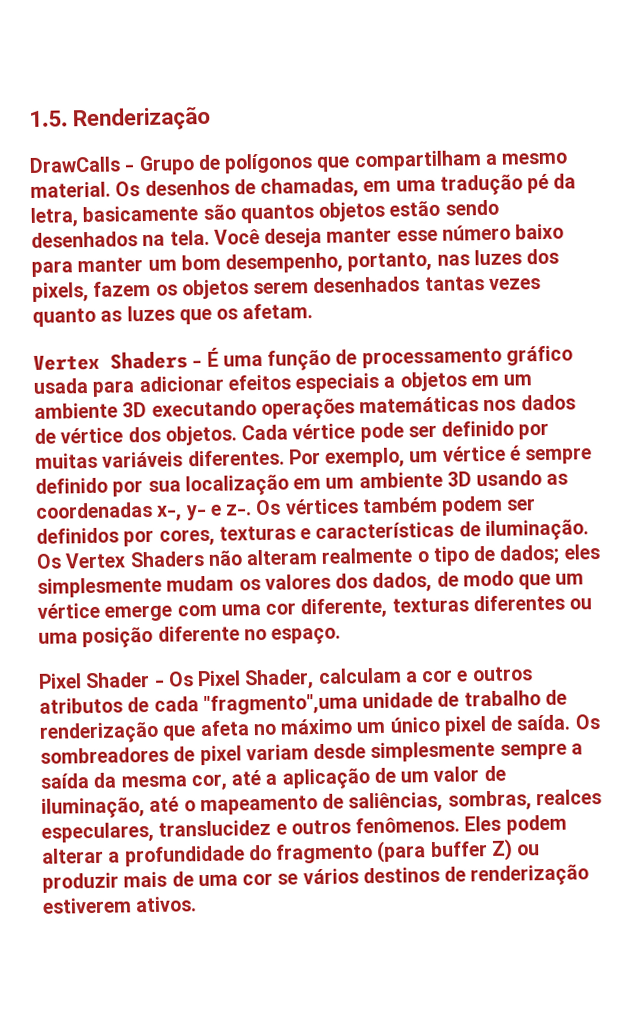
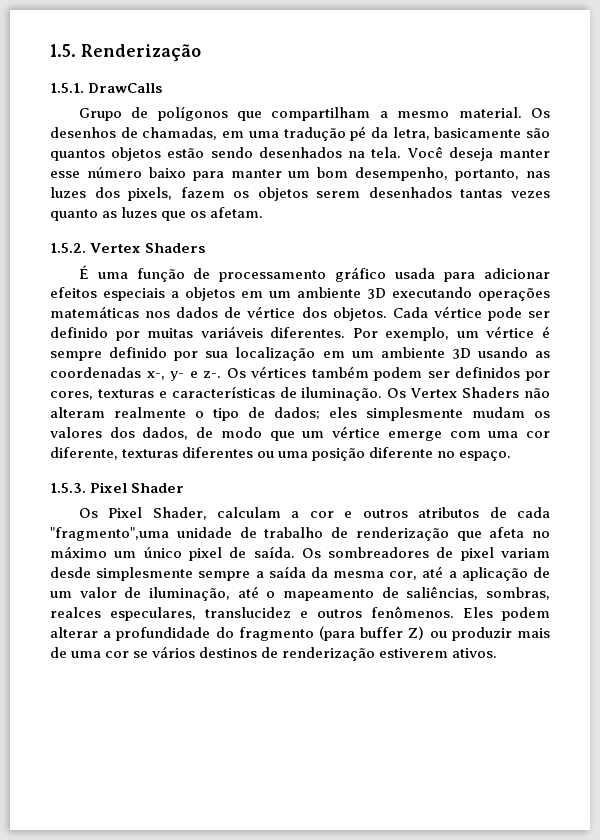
- DrawCalls - Grupo de polígonos que compartilham a mesmo material.
+ 1.5.1. DrawCalls
+ Grupo de polígonos que compartilham a mesmo material.
- Vertex Shaders - É uma função de processamento gráfico usada para adicionar efeitos especiais a objetos em um ambiente 3D executando operações matemáticas nos dados de vértice dos objetos.
+ 1.5.2. Vertex Shaders
+ É uma função de processamento gráfico usada para adicionar efeitos especiais a objetos em um ambiente 3D executando operações matemáticas nos dados de vértice dos objetos.
- Pixel Shader - Os Pixel Shader, calculam a cor e outros atributos de cada "fragmento",uma unidade de trabalho de renderização que afeta no máximo um único pixel de saída.
+ 1.5.3. Pixel Shader
+ Os Pixel Shader, calculam a cor e outros atributos de cada "fragmento",uma unidade de trabalho de renderização que afeta no máximo um único pixel de saída.

